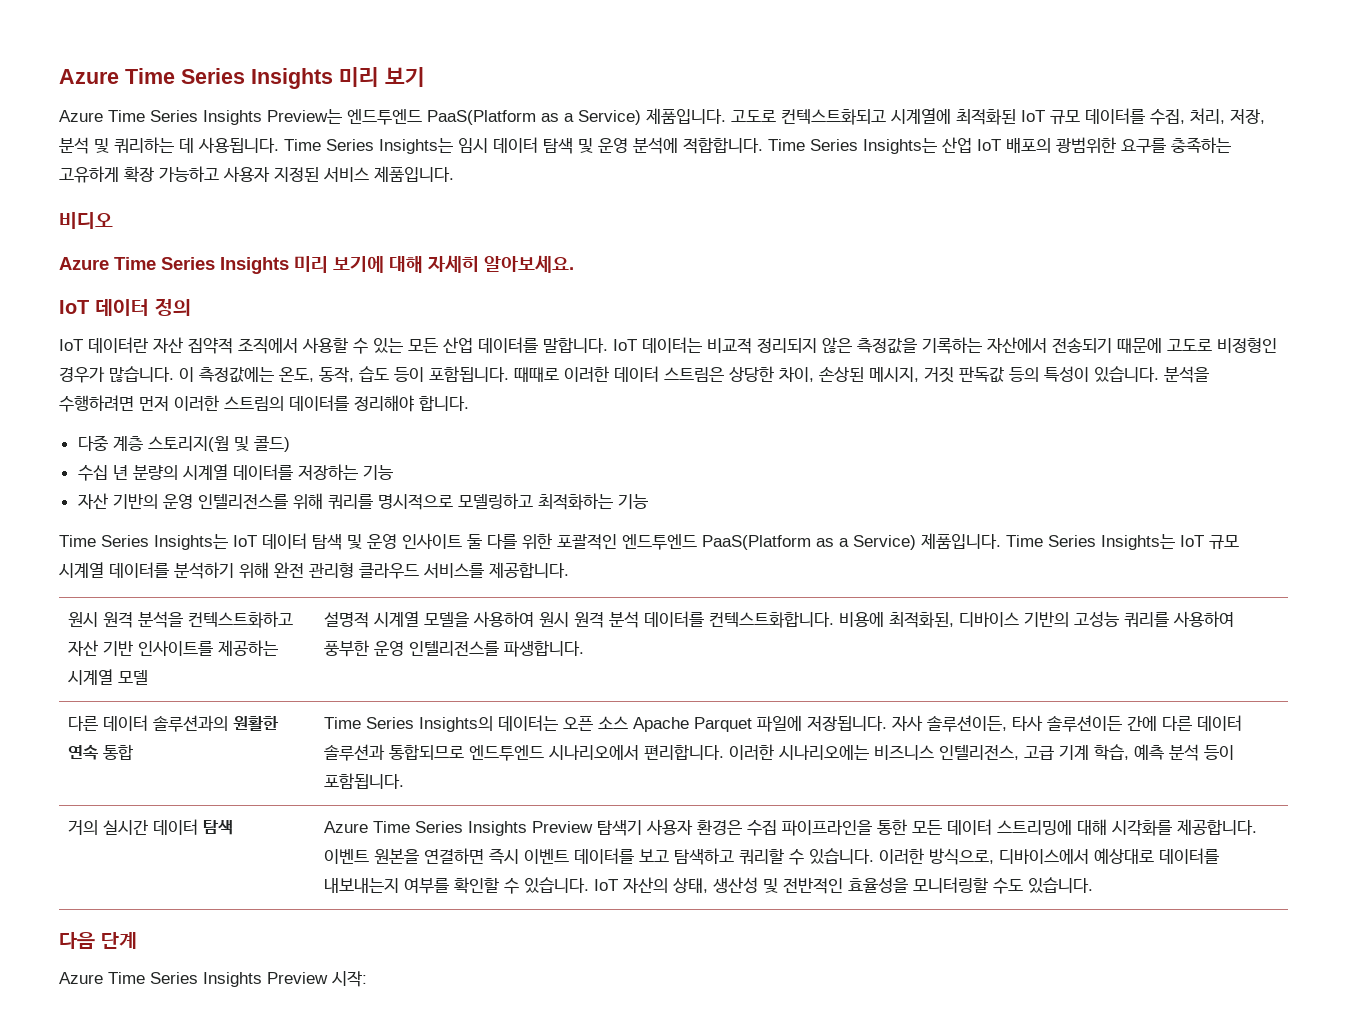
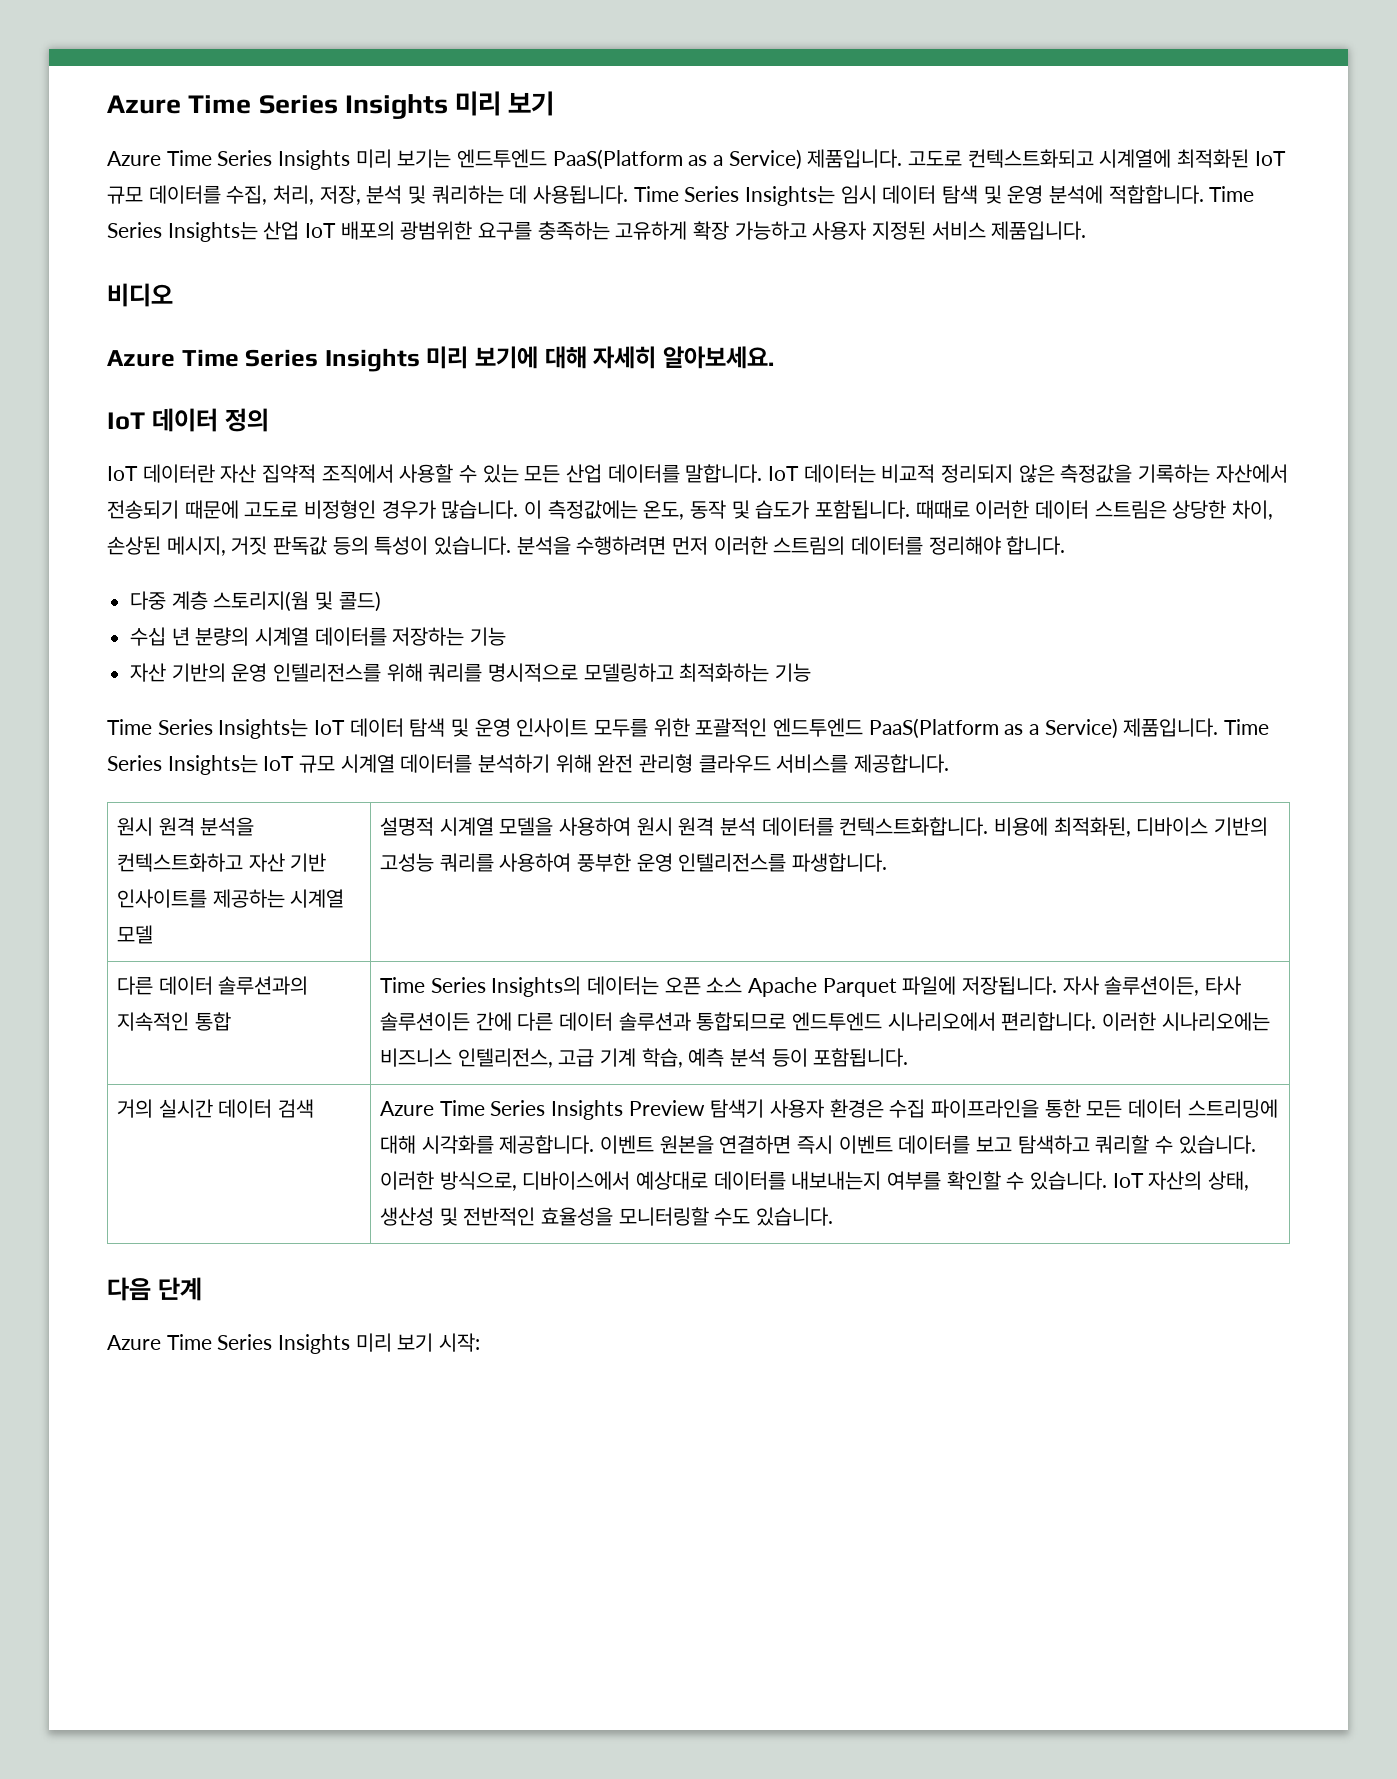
- Azure Time Series Insights Preview는 엔드투엔드 PaaS(Platform as a Service) 제품입니다.
+ Azure Time Series Insights 미리 보기는 엔드투엔드 PaaS(Platform as a Service) 제품입니다.
- 이 측정값에는 온도, 동작, 습도 등이 포함됩니다.
+ 이 측정값에는 온도, 동작 및 습도가 포함됩니다.
- Time Series Insights는 IoT 데이터 탐색 및 운영 인사이트 둘 다를 위한 포괄적인 엔드투엔드 PaaS(Platform as a Service) 제품입니다.
+ Time Series Insights는 IoT 데이터 탐색 및 운영 인사이트 모두를 위한 포괄적인 엔드투엔드 PaaS(Platform as a Service) 제품입니다.
- 다른 데이터 솔루션과의 원활한 연속 통합 | Time Series Insights의 데이터는 오픈 소스 Apache Parquet 파일에 저장됩니다. 자사 솔루션이든, 타사 솔루션이든 간에 다른 데이터 솔루션과 통합되므로 엔드투엔드 시나리오에서 편리합니다. 이러한 시나리오에는 비즈니스 인텔리전스, 고급 기계 학습, 예측 분석 등이 포함됩니다.
+ 다른 데이터 솔루션과의 지속적인 통합 | Time Series Insights의 데이터는 오픈 소스 Apache Parquet 파일에 저장됩니다. 자사 솔루션이든, 타사 솔루션이든 간에 다른 데이터 솔루션과 통합되므로 엔드투엔드 시나리오에서 편리합니다. 이러한 시나리오에는 비즈니스 인텔리전스, 고급 기계 학습, 예측 분석 등이 포함됩니다.
- 거의 실시간 데이터 탐색
+ 거의 실시간 데이터 검색
- Azure Time Series Insights Preview 시작:
+ Azure Time Series Insights 미리 보기 시작:

